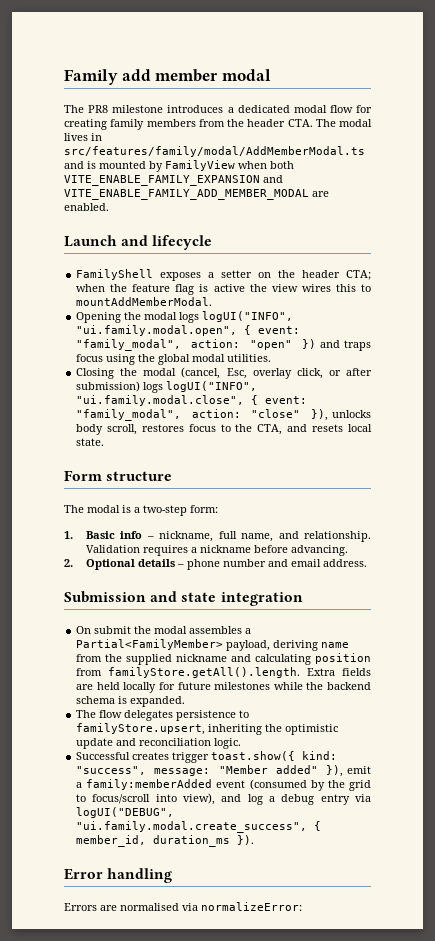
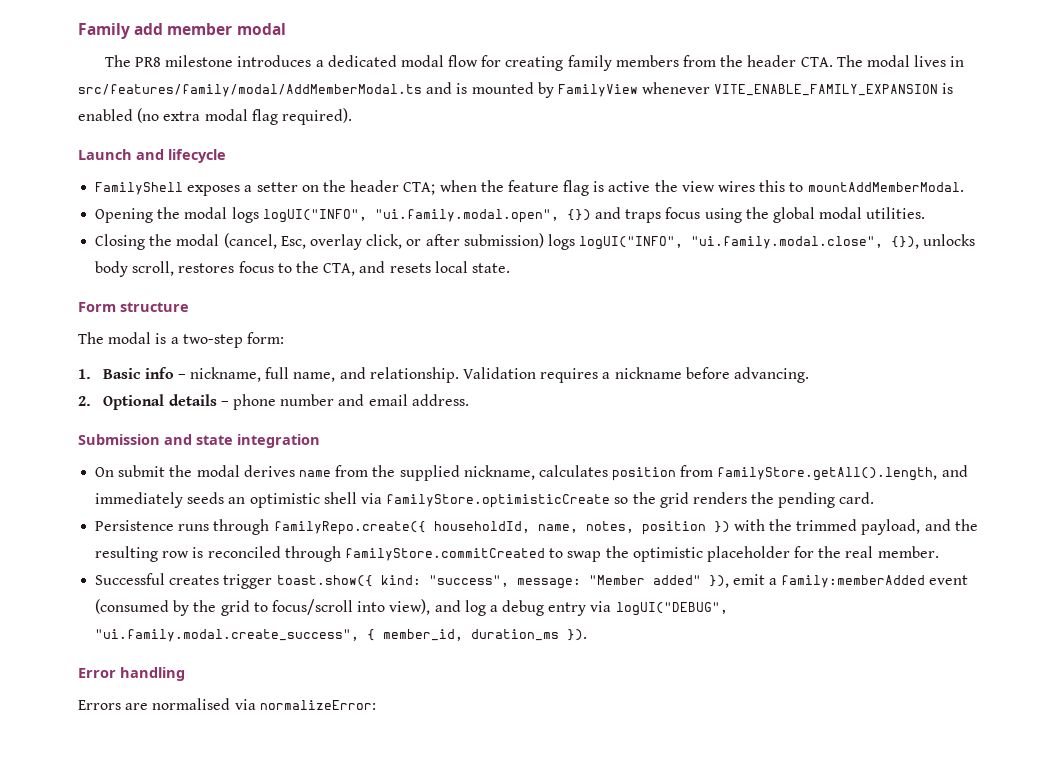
- The PR8 milestone introduces a dedicated modal flow for creating family members from the header CTA. The modal lives in src/features/family/modal/AddMemberModal.ts and is mounted by FamilyView when both VITE_ENABLE_FAMILY_EXPANSION and VITE_ENABLE_FAMILY_ADD_MEMBER_MODAL are enabled.
+ The PR8 milestone introduces a dedicated modal flow for creating family members from the header CTA. The modal lives in src/features/family/modal/AddMemberModal.ts and is mounted by FamilyView whenever VITE_ENABLE_FAMILY_EXPANSION is enabled (no extra modal flag required).
- Opening the modal logs logUI("INFO", "ui.family.modal.open", { event: "family_modal", action: "open" }) and traps focus using the global modal utilities.
+ Opening the modal logs logUI("INFO", "ui.family.modal.open", {}) and traps focus using the global modal utilities.
- Closing the modal (cancel, Esc, overlay click, or after submission) logs logUI("INFO", "ui.family.modal.close", { event: "family_modal", action: "close" }), unlocks body scroll, restores focus to the CTA, and resets local state.
+ Closing the modal (cancel, Esc, overlay click, or after submission) logs logUI("INFO", "ui.family.modal.close", {}), unlocks body scroll, restores focus to the CTA, and resets local state.
- On submit the modal assembles a Partial<FamilyMember> payload, deriving name from the supplied nickname and calculating position from familyStore.getAll().length. Extra fields are held locally for future milestones while the backend schema is expanded.
- The flow delegates persistence to familyStore.upsert, inheriting the optimistic update and reconciliation logic.
+ On submit the modal derives name from the supplied nickname, calculates position from familyStore.getAll().length, and immediately seeds an optimistic shell via familyStore.optimisticCreate so the grid renders the pending card.
+ Persistence runs through familyRepo.create({ householdId, name, notes, position }) with the trimmed payload, and the resulting row is reconciled through familyStore.commitCreated to swap the optimistic placeholder for the real member.

